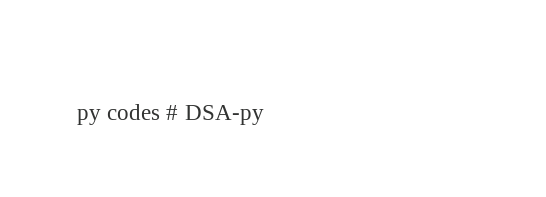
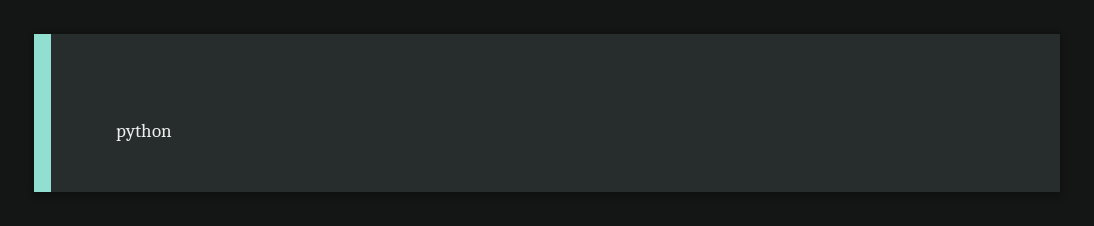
- py codes # DSA-py
+ python

